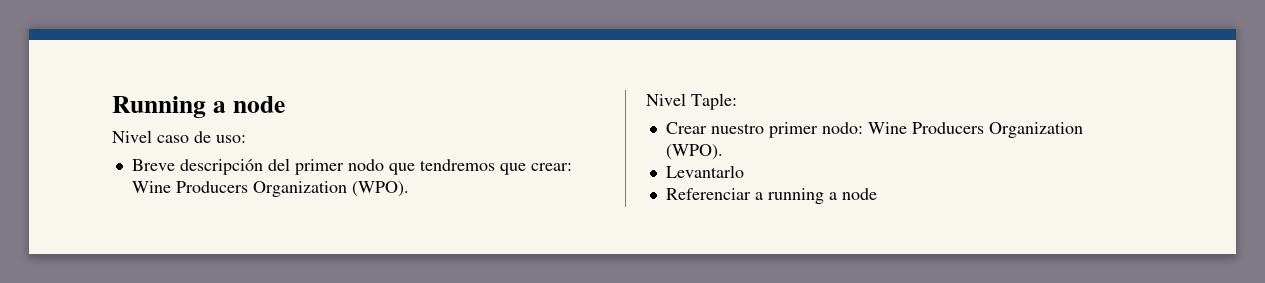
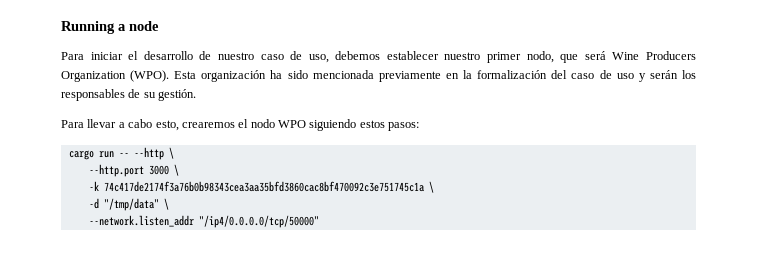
- Nivel caso de uso:
- Breve descripción del primer nodo que tendremos que crear: Wine Producers Organization (WPO).
- Nivel Taple:
- Crear nuestro primer nodo: Wine Producers Organization (WPO).
- Levantarlo
- Referenciar a running a node
+ Para iniciar el desarrollo de nuestro caso de uso, debemos establecer nuestro primer nodo, que será Wine Producers Organization (WPO). Esta organización ha sido mencionada previamente en la formalización del caso de uso y serán los responsables de su gestión.
+ Para llevar a cabo esto, crearemos el nodo WPO siguiendo estos pasos:
+ cargo run -- --http \
+ --http.port 3000 \
+ -k 74c417de2174f3a76b0b98343cea3aa35bfd3860cac8bf470092c3e751745c1a \
+ -d "/tmp/data" \
+ --network.listen_addr "/ip4/0.0.0.0/tcp/50000"

